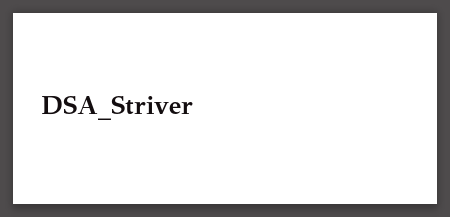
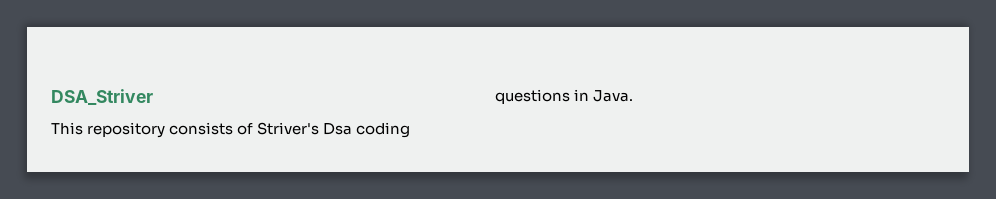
+ This repository consists of Striver's Dsa coding questions in Java.

